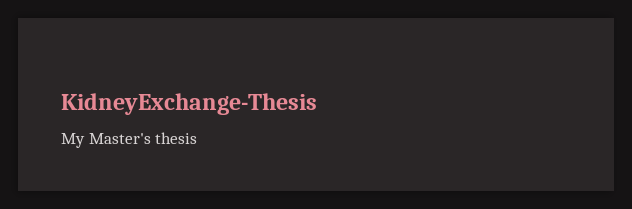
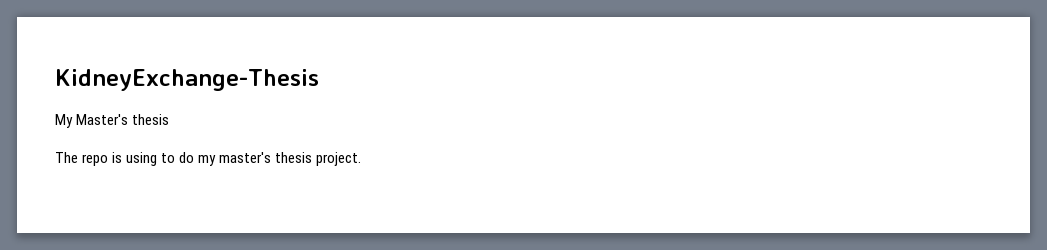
+ The repo is using to do my master's thesis project.

